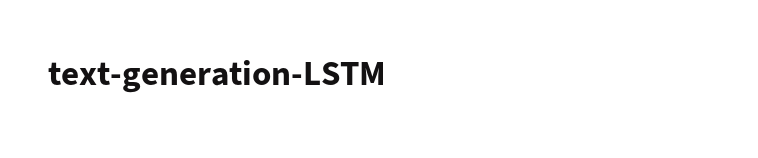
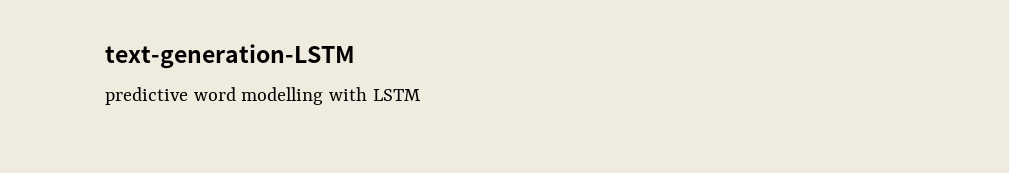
+ predictive word modelling with LSTM

